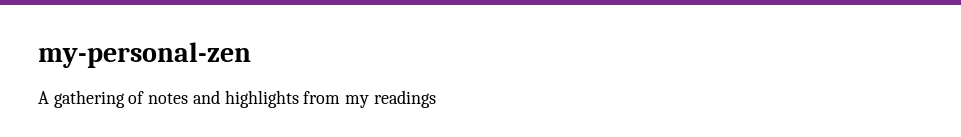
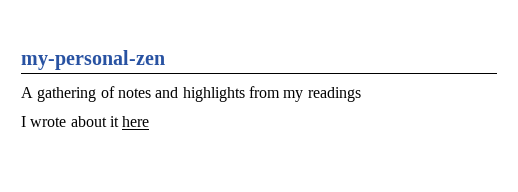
+ I wrote about it here

